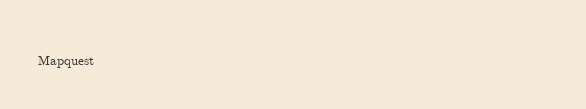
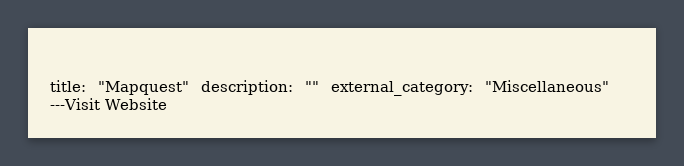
- Mapquest
+ title: "Mapquest" description: "" external_category: "Miscellaneous" ---Visit Website

